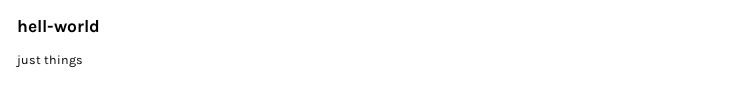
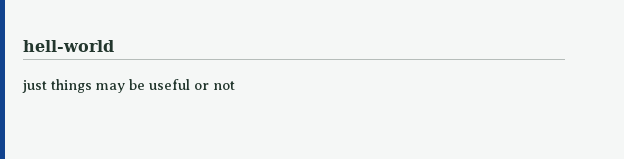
- just things
+ just things may be useful or not

